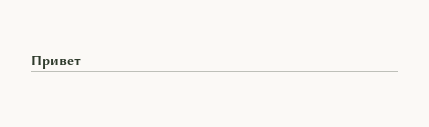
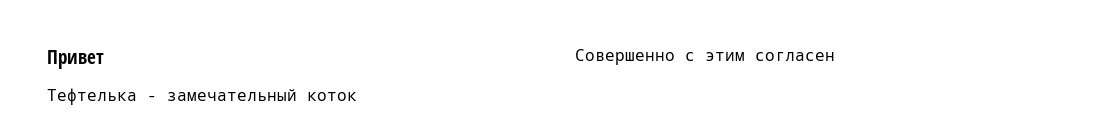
+ Тефтелька - замечательный коток
+ Совершенно с этим согласен

